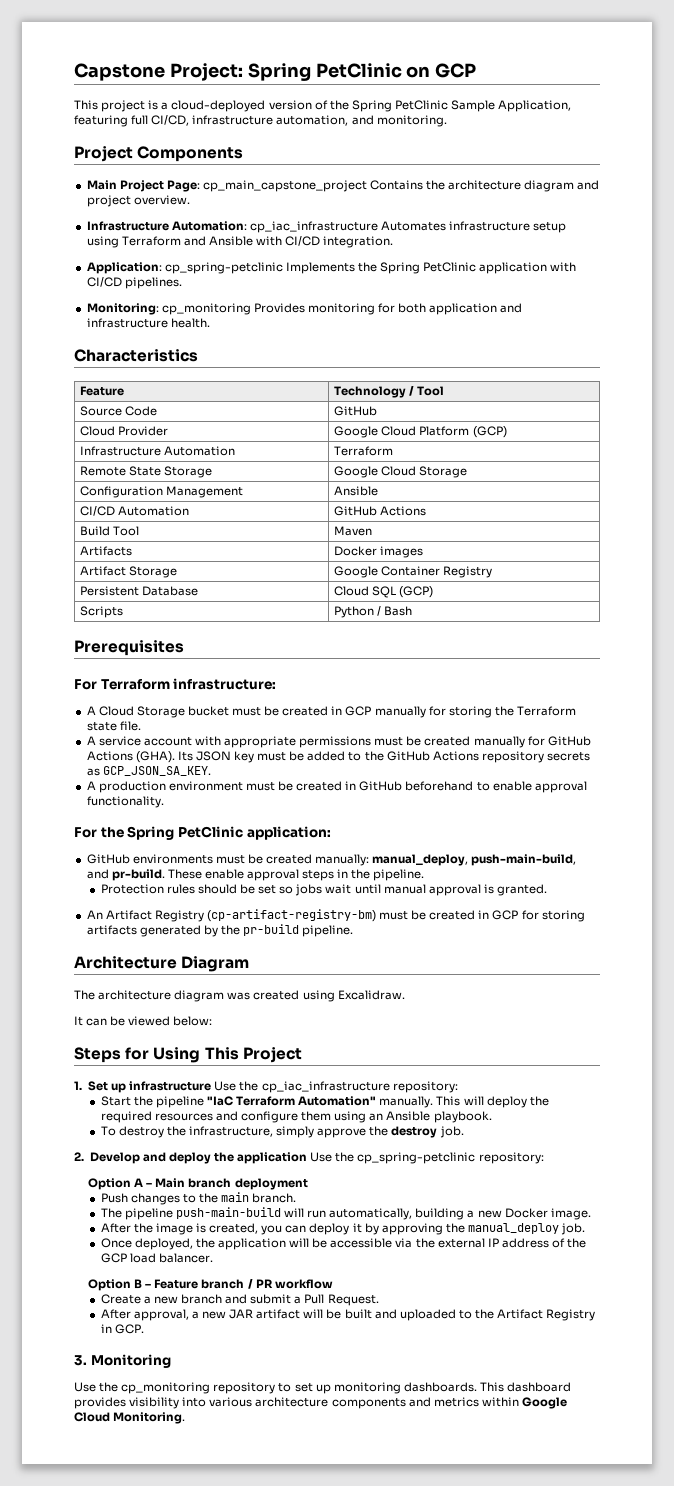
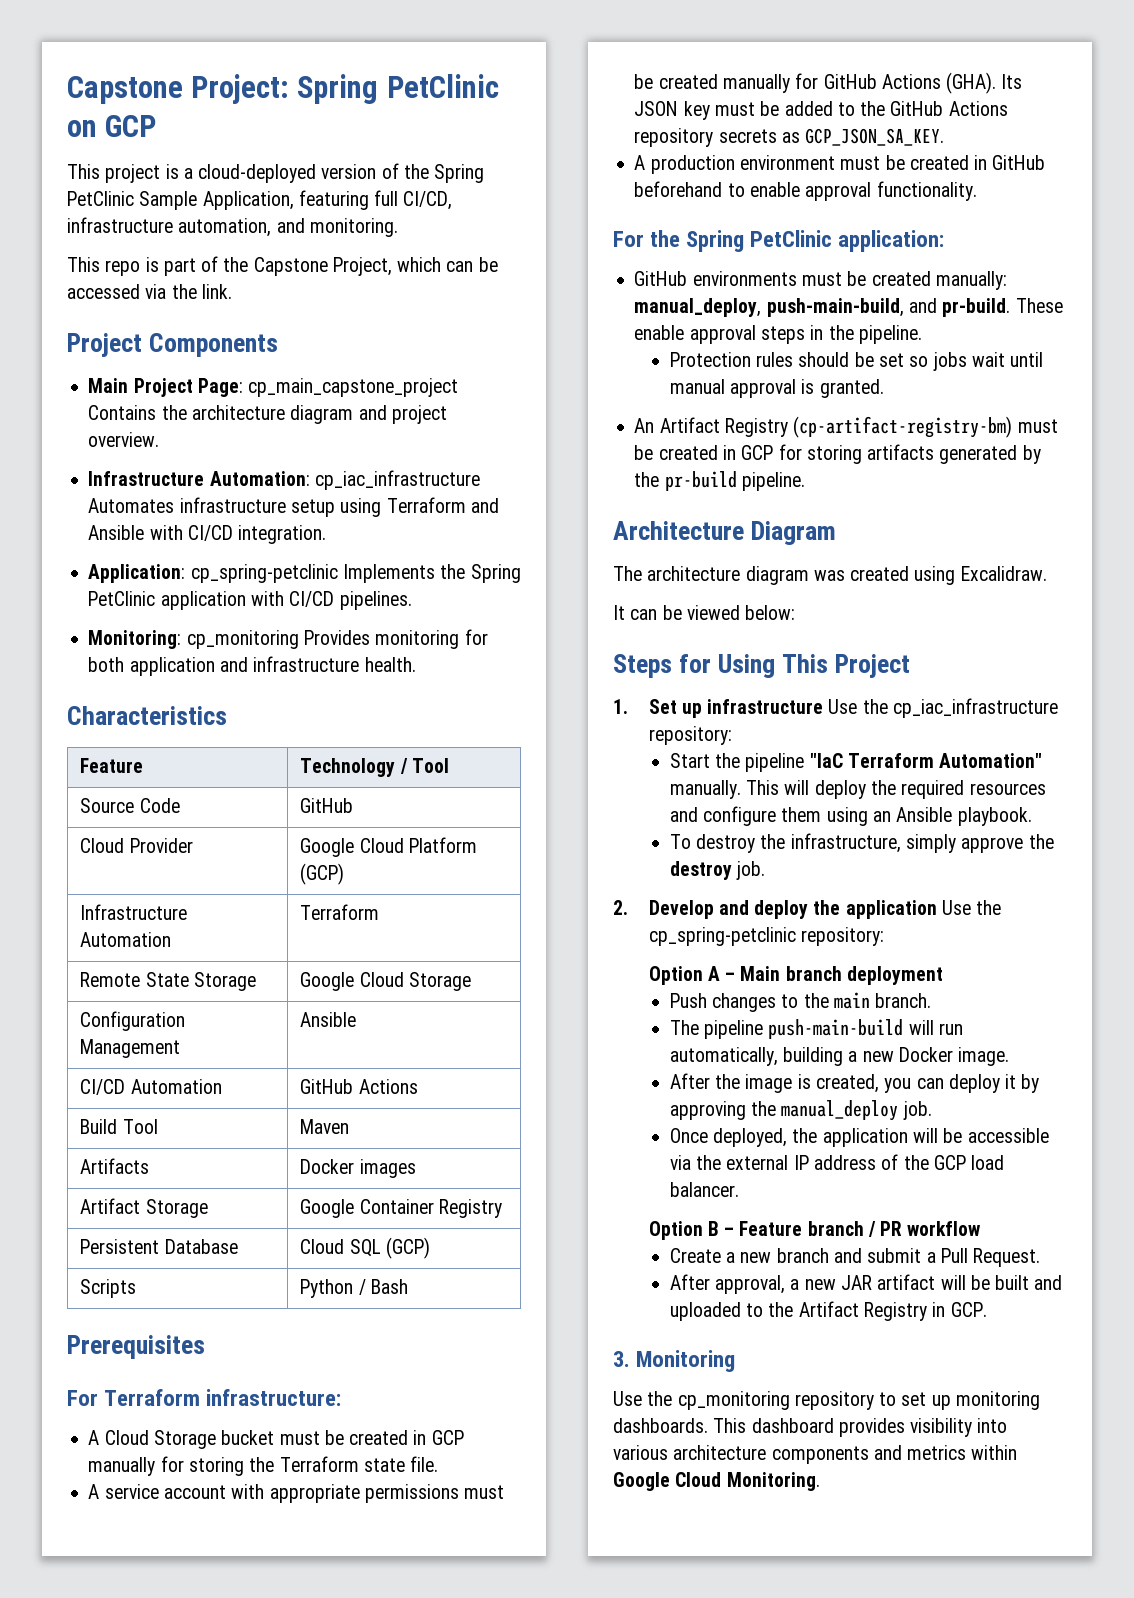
+ This repo is part of the Capstone Project, which can be accessed via the link.

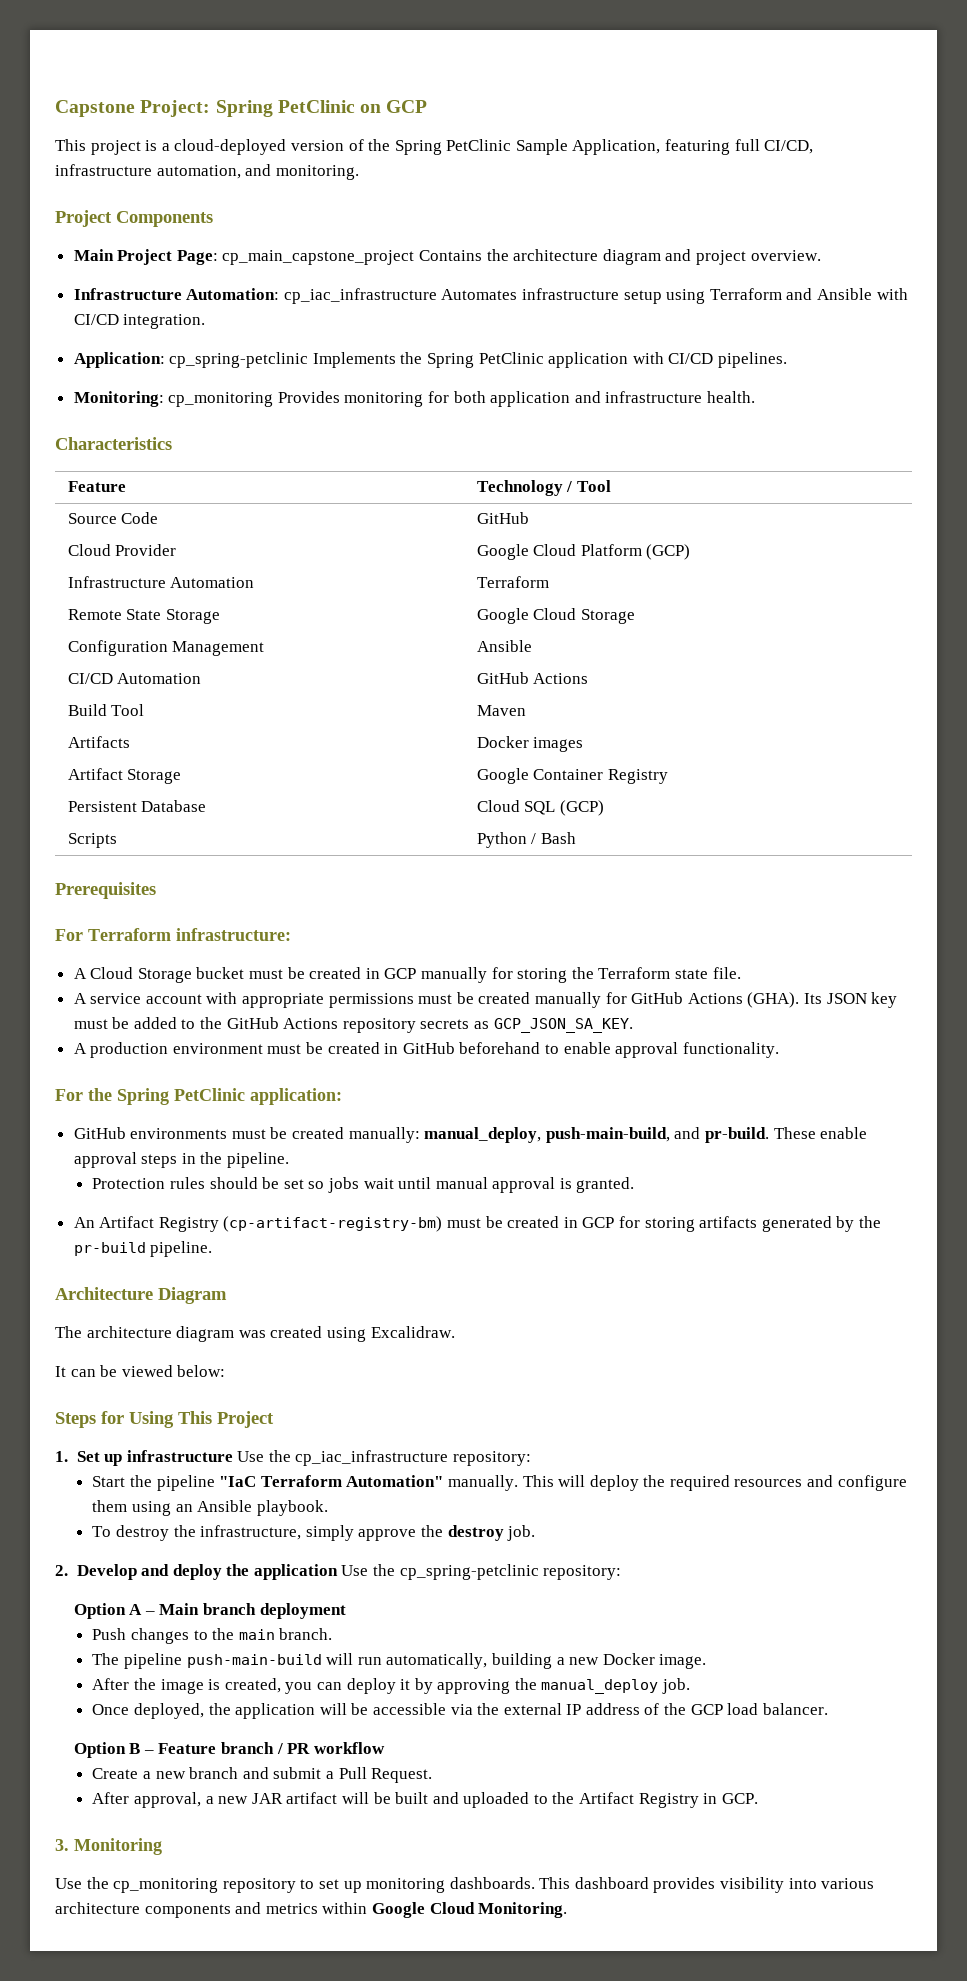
- This repo is part of the Capstone Project, which can be accessed via the link.

